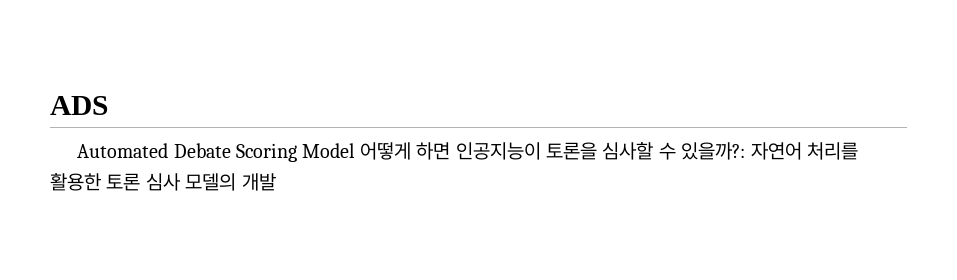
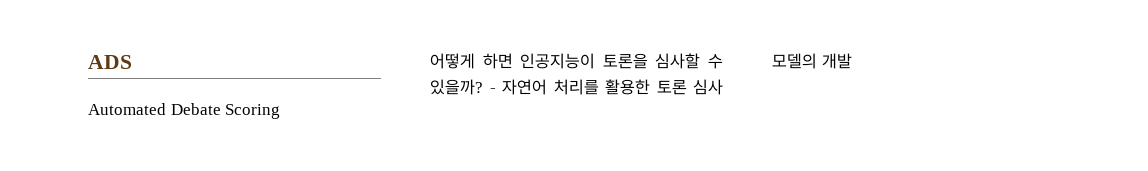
- Automated Debate Scoring Model 어떻게 하면 인공지능이 토론을 심사할 수 있을까?: 자연어 처리를 활용한 토론 심사 모델의 개발
+ Automated Debate Scoring
+ 어떻게 하면 인공지능이 토론을 심사할 수 있을까? - 자연어 처리를 활용한 토론 심사 모델의 개발

